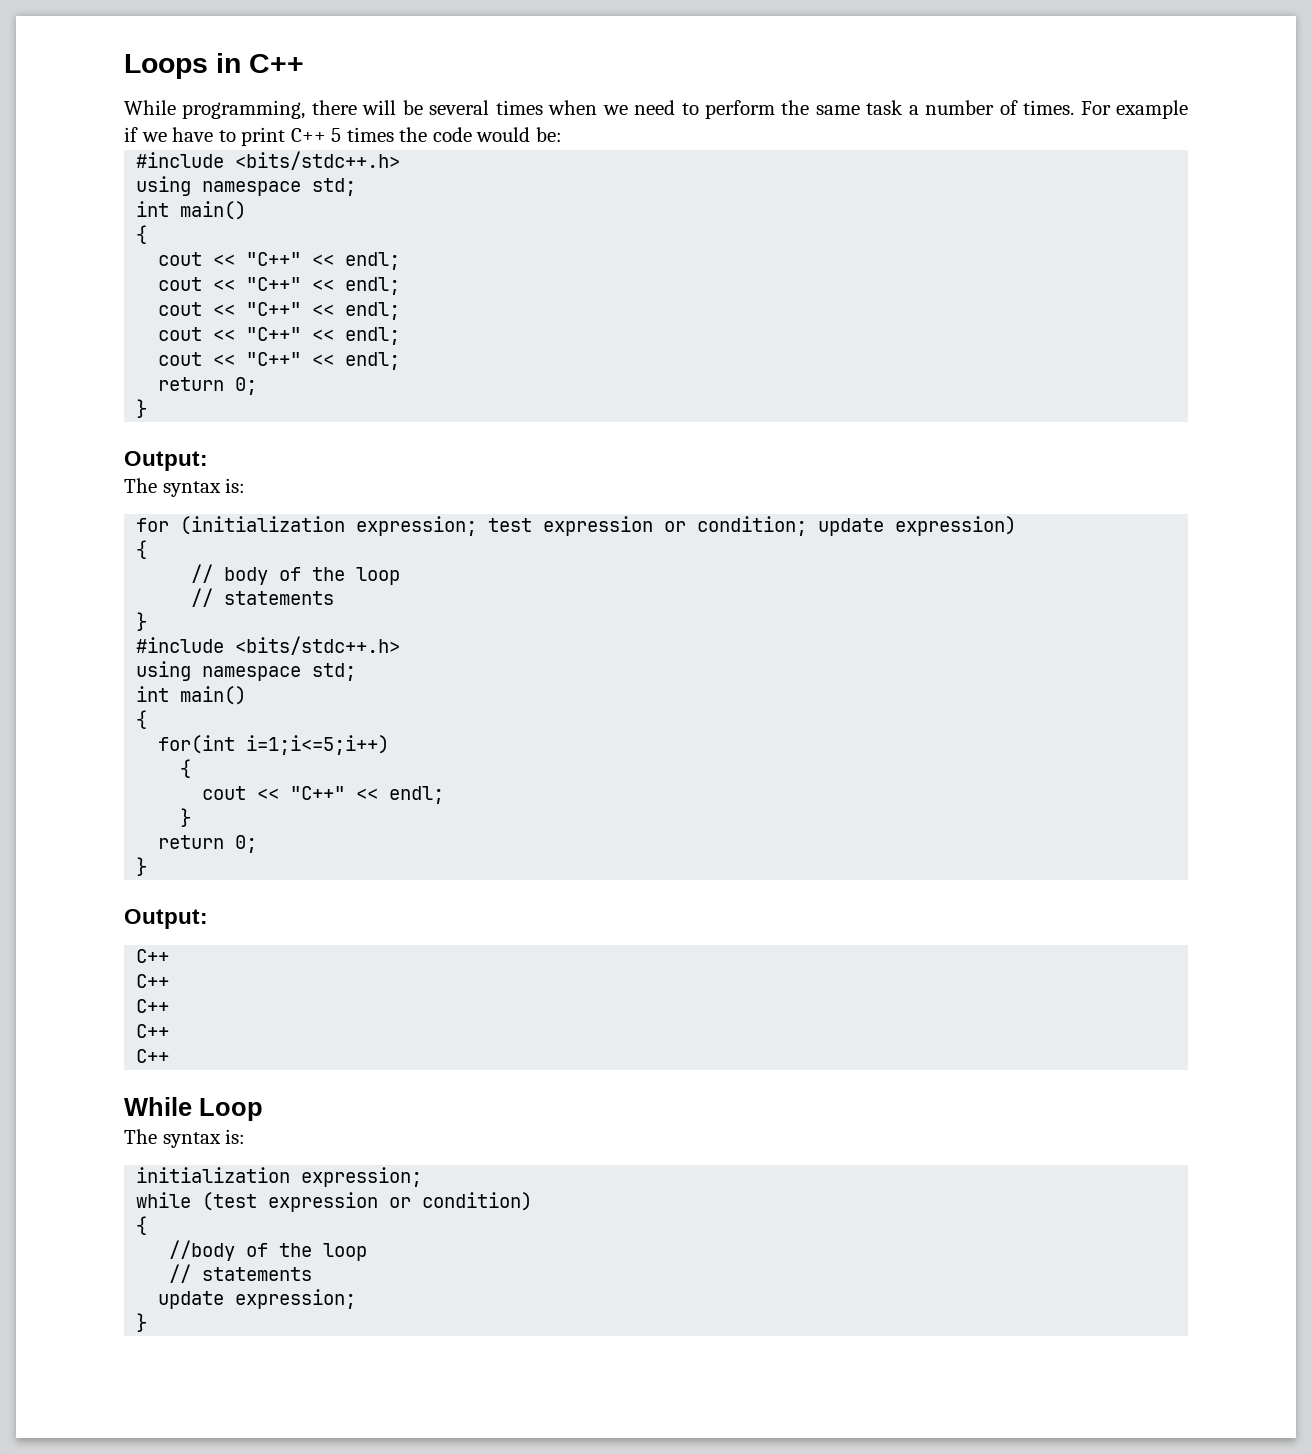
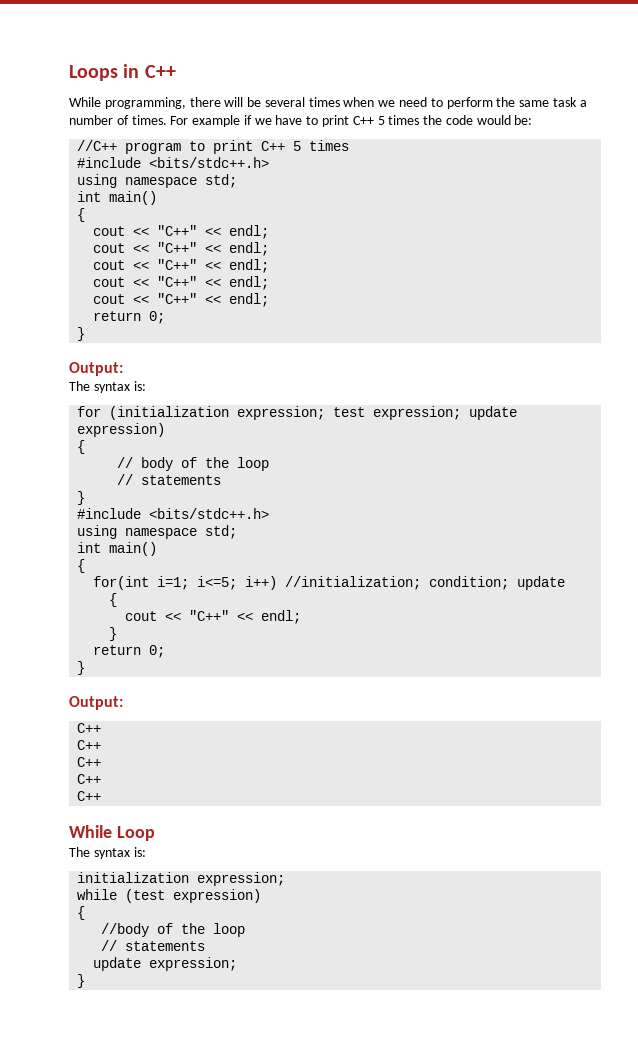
+ //C++ program to print C++ 5 times
- for (initialization expression; test expression or condition; update expression)
+ for (initialization expression; test expression; update expression)
- for(int i=1;i<=5;i++)
+ for(int i=1; i<=5; i++) //initialization; condition; update
- while (test expression or condition)
+ while (test expression)

